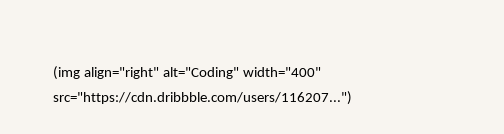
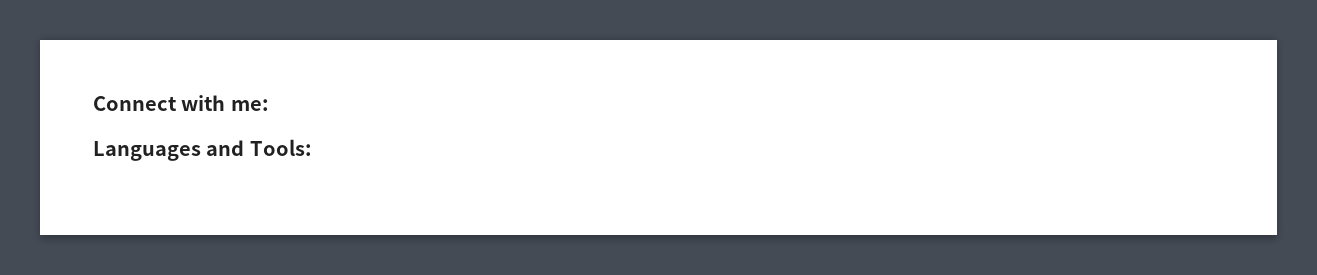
- (img align="right" alt="Coding" width="400" src="https://cdn.dribbble.com/users/116207...")
+ Connect with me:
+ Languages and Tools:

